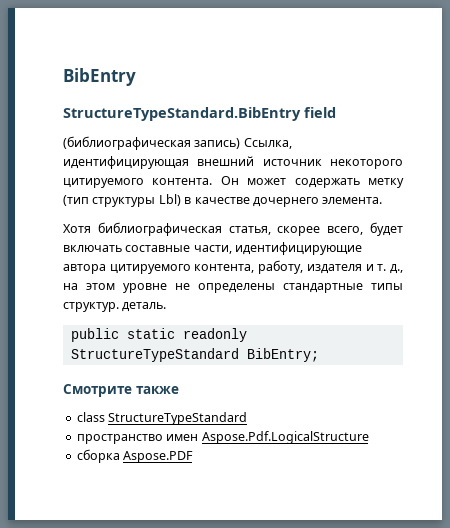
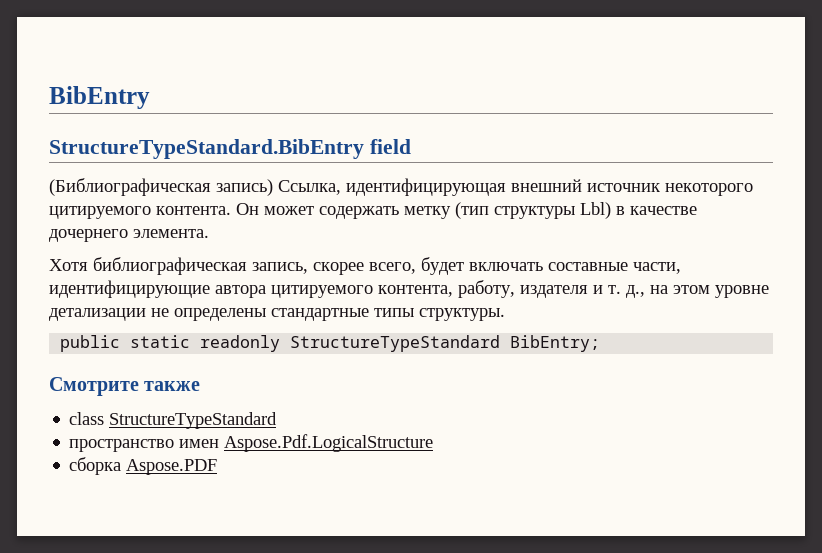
- (библиографическая запись) Ссылка, идентифицирующая внешний источник некоторого цитируемого контента.
+ (Библиографическая запись) Ссылка, идентифицирующая внешний источник некоторого цитируемого контента.
- Хотя библиографическая статья, скорее всего, будет включать составные части, идентифицирующие автора цитируемого контента, работу, издателя и т. д., на этом уровне не определены стандартные типы структур. деталь.
+ Хотя библиографическая запись, скорее всего, будет включать составные части, идентифицирующие автора цитируемого контента, работу, издателя и т. д., на этом уровне детализации не определены стандартные типы структуры.

